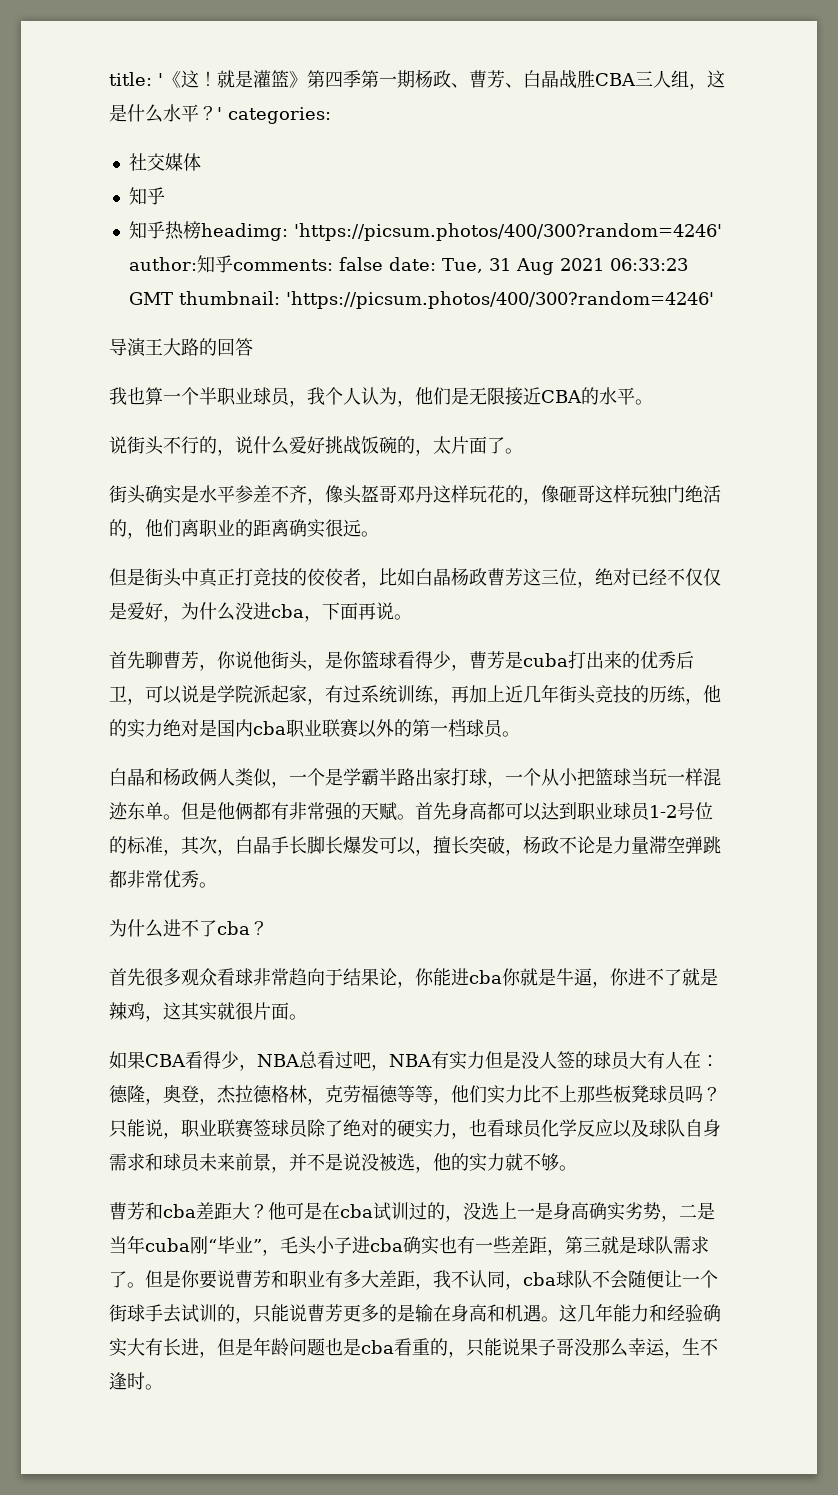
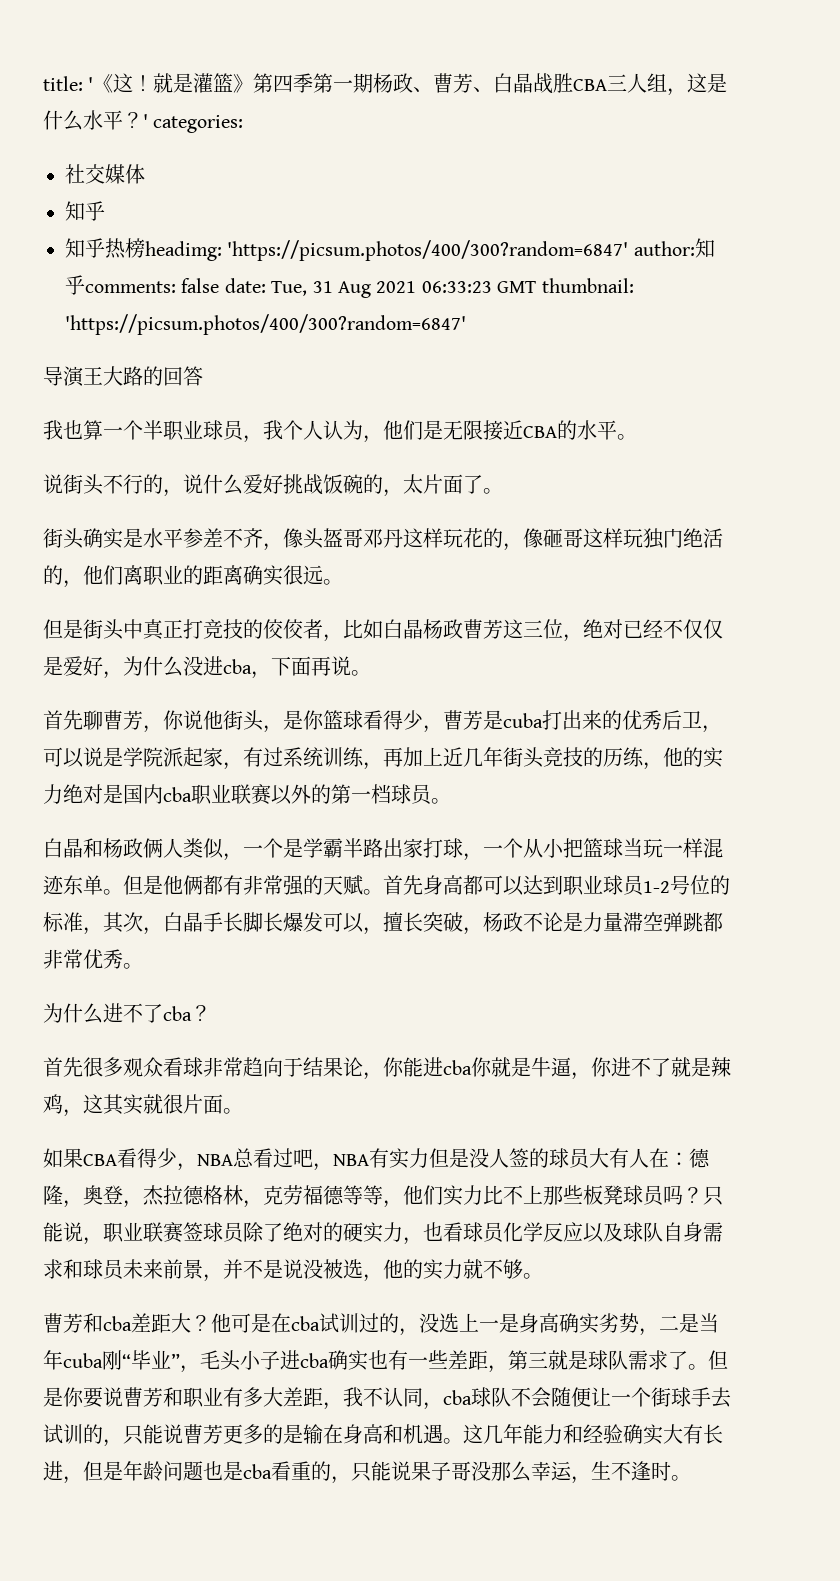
- 知乎热榜headimg: 'https://picsum.photos/400/300?random=4246' author:知乎comments: false date: Tue, 31 Aug 2021 06:33:23 GMT thumbnail: 'https://picsum.photos/400/300?random=4246'
+ 知乎热榜headimg: 'https://picsum.photos/400/300?random=6847' author:知乎comments: false date: Tue, 31 Aug 2021 06:33:23 GMT thumbnail: 'https://picsum.photos/400/300?random=6847'

